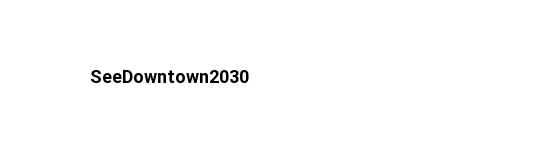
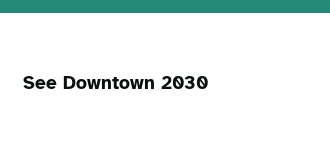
- SeeDowntown2030
+ See Downtown 2030

